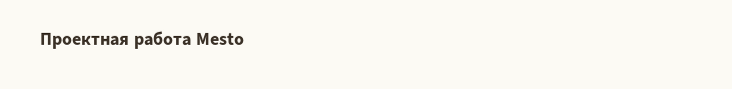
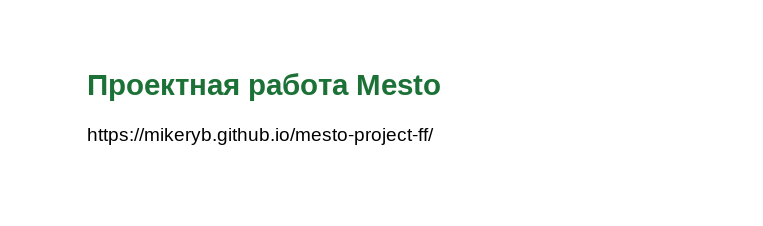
+ https://mikeryb.github.io/mesto-project-ff/

